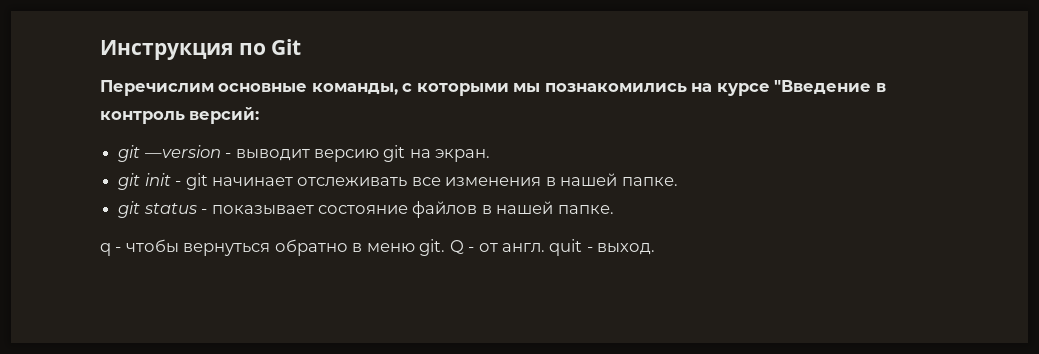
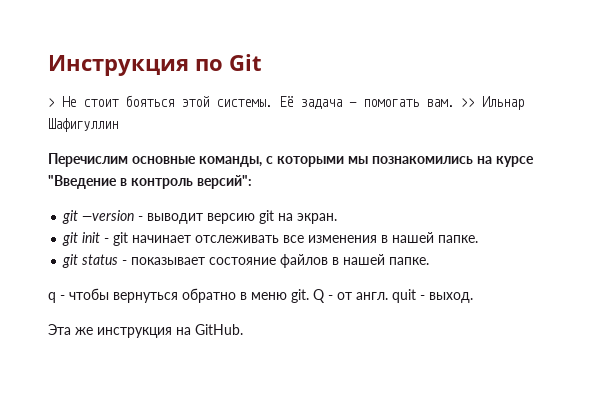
+ > Не стоит бояться этой системы. Её задача — помогать вам. >> Ильнар Шафигуллин
- Перечислим основные команды, с которыми мы познакомились на курсе "Введение в контроль версий:
+ Перечислим основные команды, с которыми мы познакомились на курсе "Введение в контроль версий":
+ Эта же инструкция на GitHub.

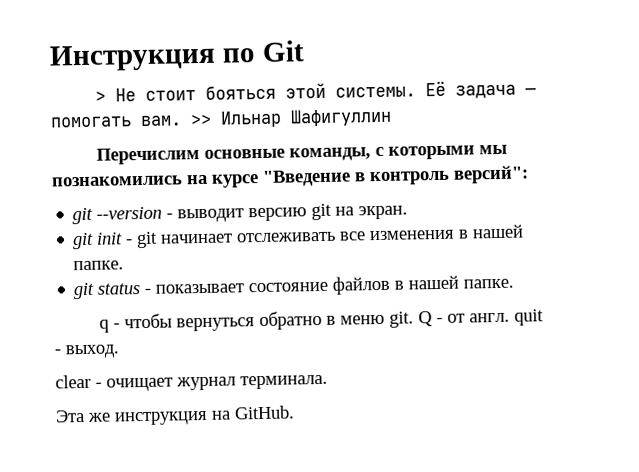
- git —version - выводит версию git на экран.
+ git --version - выводит версию git на экран.
+ clear - очищает журнал терминала.

